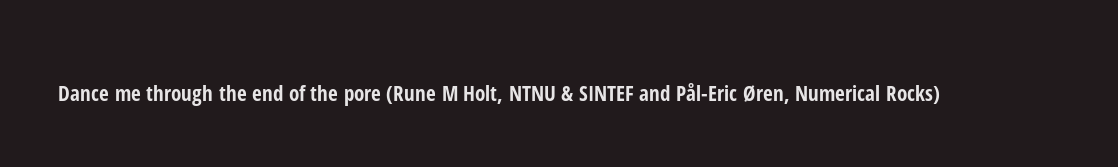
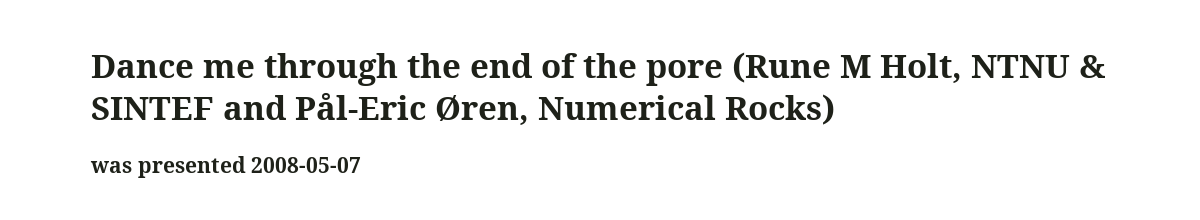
+ was presented 2008-05-07

